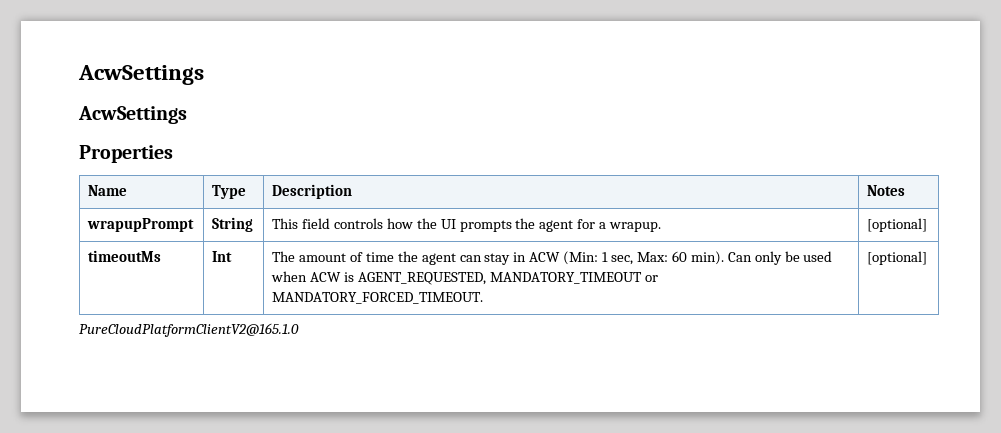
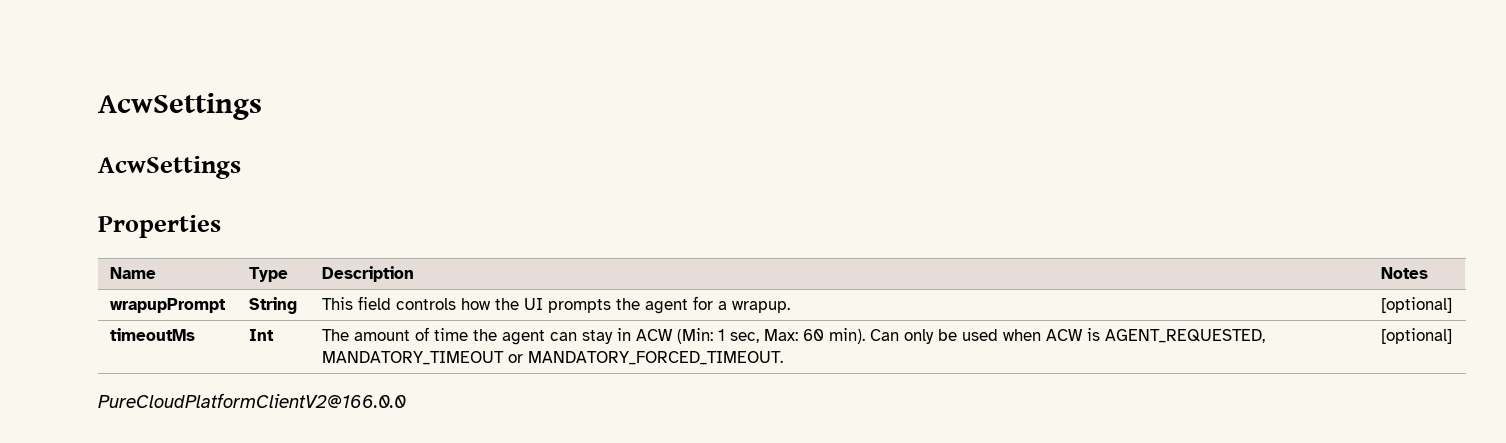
- PureCloudPlatformClientV2@165.1.0
+ PureCloudPlatformClientV2@166.0.0

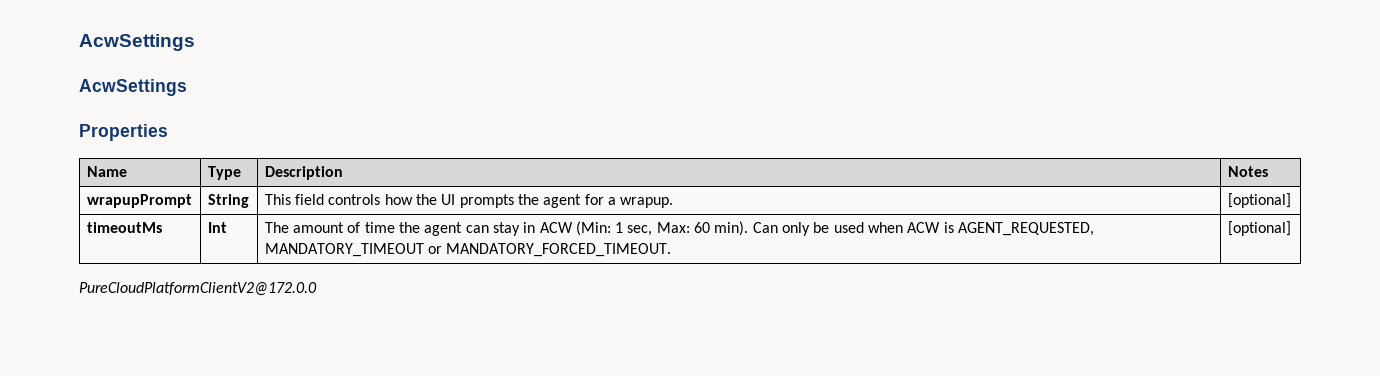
- PureCloudPlatformClientV2@166.0.0
+ PureCloudPlatformClientV2@172.0.0

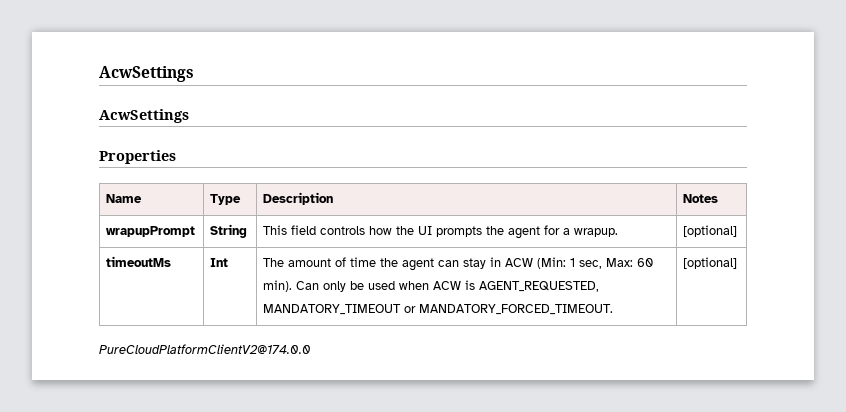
- PureCloudPlatformClientV2@172.0.0
+ PureCloudPlatformClientV2@174.0.0

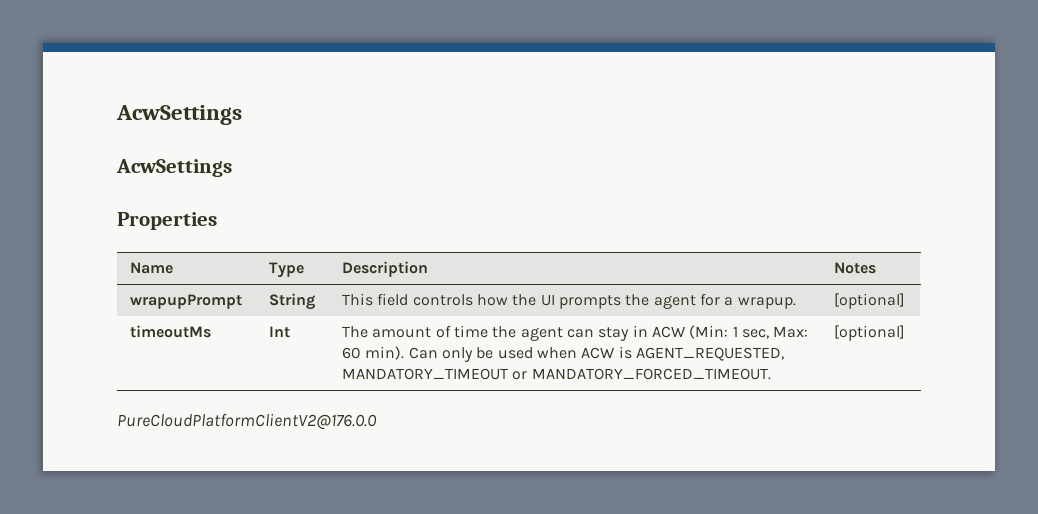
- PureCloudPlatformClientV2@174.0.0
+ PureCloudPlatformClientV2@176.0.0

